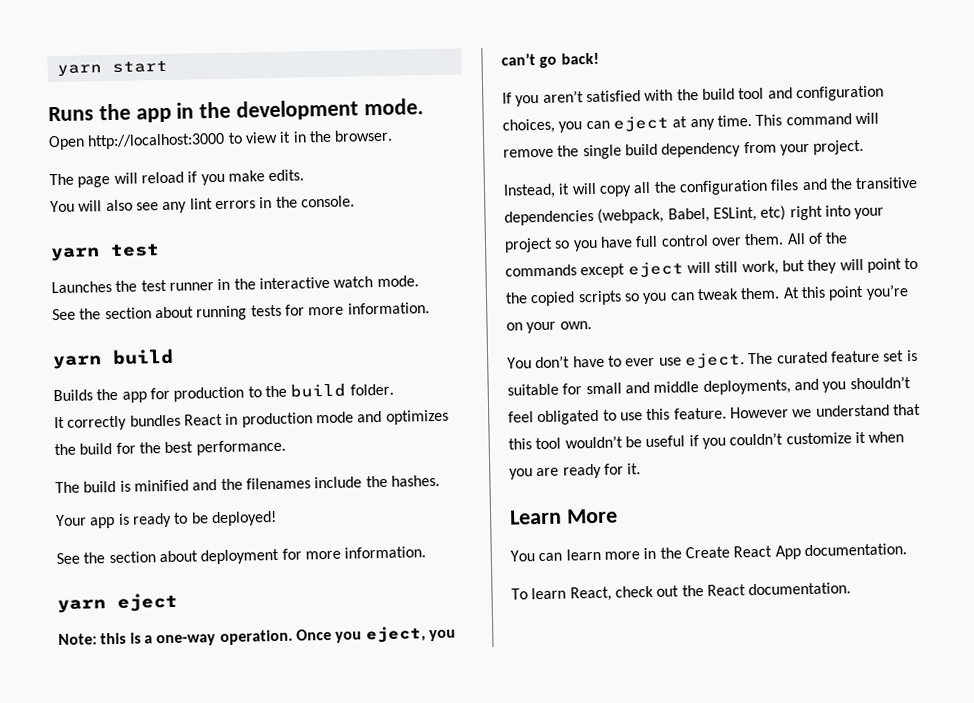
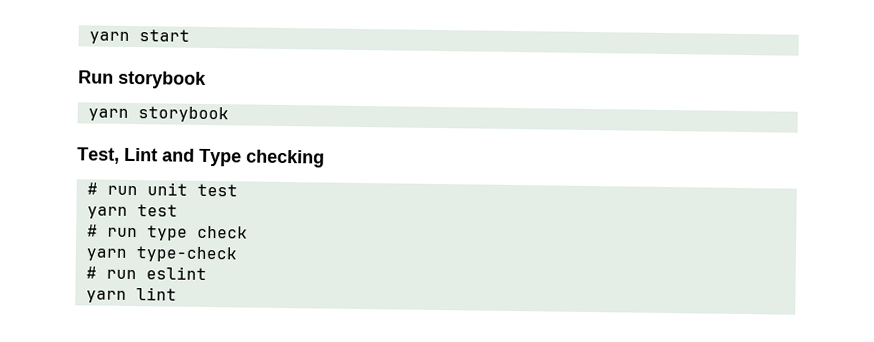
- Runs the app in the development mode.
- Open http://localhost:3000 to view it in the browser.
- The page will reload if you make edits.
- You will also see any lint errors in the console.
+ Run storybook
+ yarn storybook
+ Test, Lint and Type checking
+ # run unit test
  yarn test
- Launches the test runner in the interactive watch mode.
- See the section about running tests for more information.
- yarn build
- Builds the app for production to the build folder.
- It correctly bundles React in production mode and optimizes the build for the best performance.
- The build is minified and the filenames include the hashes.
- Your app is ready to be deployed!
- See the section about deployment for more information.
- yarn eject
- Note: this is a one-way operation. Once you eject, you can’t go back!
- If you aren’t satisfied with the build tool and configuration choices, you can eject at any time. This command will remove the single build dependency from your project.
- Instead, it will copy all the configuration files and the transitive dependencies (webpack, Babel, ESLint, etc) right into your project so you have full control over them. All of the commands except eject will still work, but they will point to the copied scripts so you can tweak them. At this point you’re on your own.
- You don’t have to ever use eject. The curated feature set is suitable for small and middle deployments, and you shouldn’t feel obligated to use this feature. However we understand that this tool wouldn’t be useful if you couldn’t customize it when you are ready for it.
- Learn More
- You can learn more in the Create React App documentation.
- To learn React, check out the React documentation.
+ # run type check
+ yarn type-check
+ # run eslint
+ yarn lint

